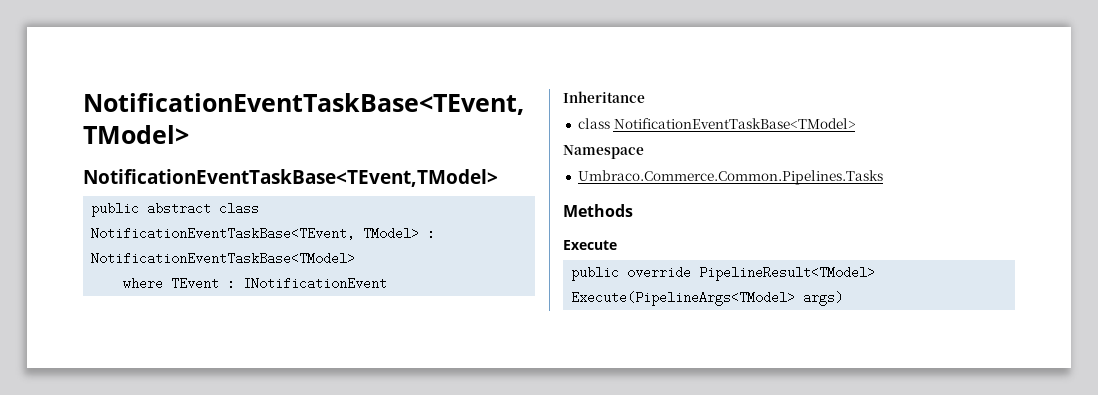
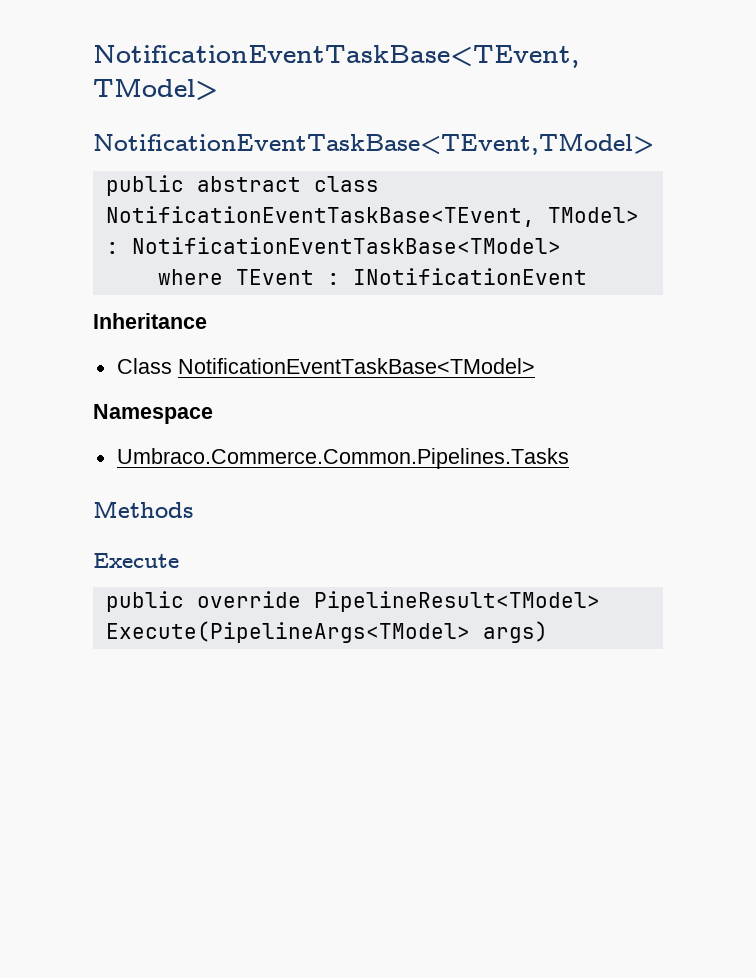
- class NotificationEventTaskBase<TModel>
+ Class NotificationEventTaskBase<TModel>

